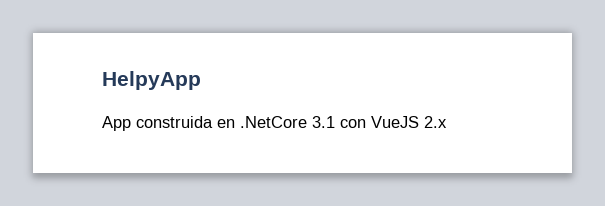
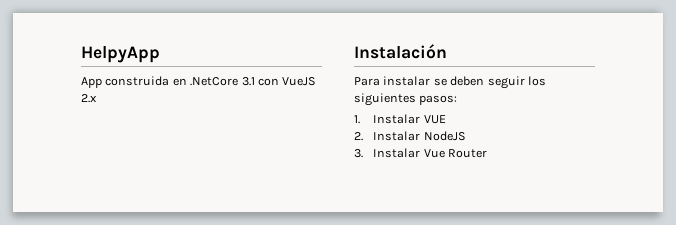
+ Instalación
+ Para instalar se deben seguir los siguientes pasos:
+ 1. Instalar VUE
+ 2. Instalar NodeJS
+ 3. Instalar Vue Router

